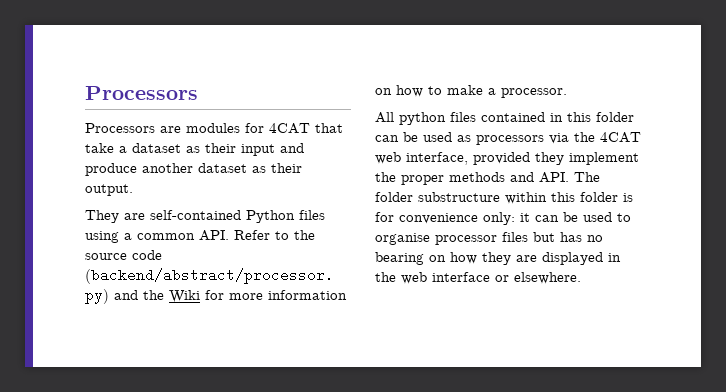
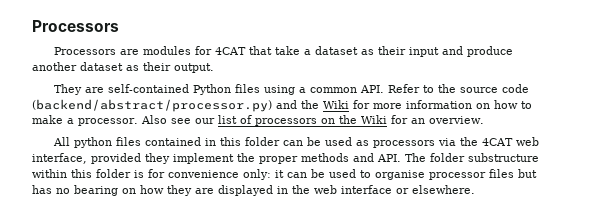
+ Also see our list of processors on the Wiki for an overview.

